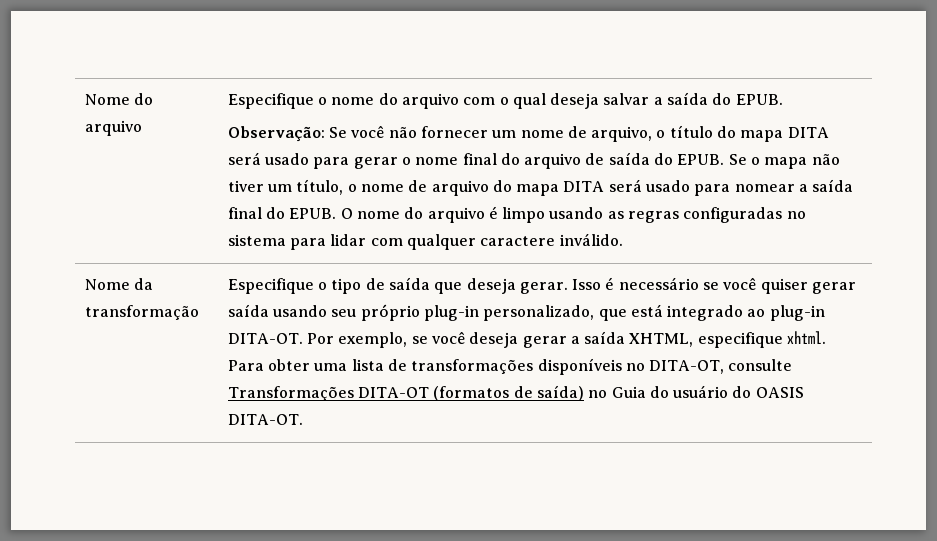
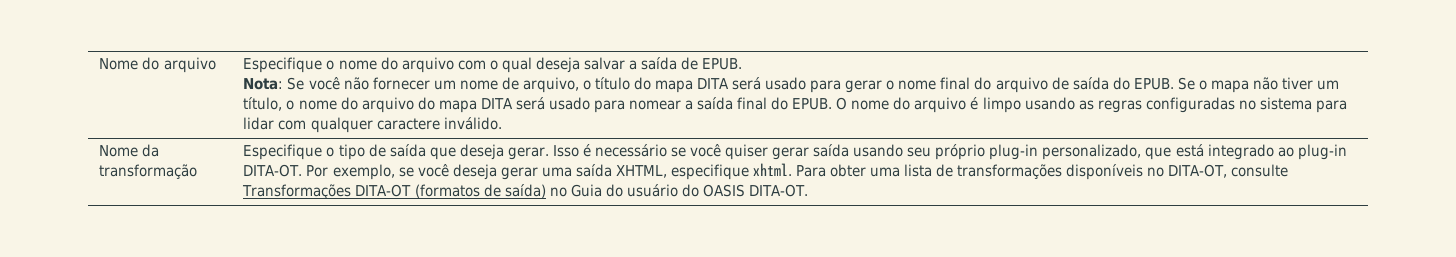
- Especifique o nome do arquivo com o qual deseja salvar a saída do EPUB.
+ Especifique o nome do arquivo com o qual deseja salvar a saída de EPUB.
- Observação: Se você não fornecer um nome de arquivo, o título do mapa DITA será usado para gerar o nome final do arquivo de saída do EPUB.
+ Nota: Se você não fornecer um nome de arquivo, o título do mapa DITA será usado para gerar o nome final do arquivo de saída do EPUB.
- Se o mapa não tiver um título, o nome de arquivo do mapa DITA será usado para nomear a saída final do EPUB.
+ Se o mapa não tiver um título, o nome do arquivo do mapa DITA será usado para nomear a saída final do EPUB.
- Por exemplo, se você deseja gerar a saída XHTML, especifique xhtml.
+ Por exemplo, se você deseja gerar uma saída XHTML, especifique xhtml.

